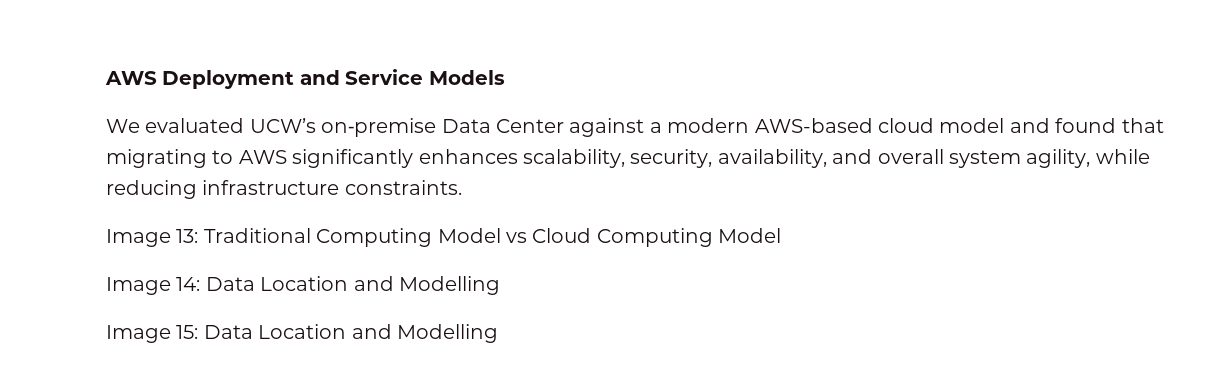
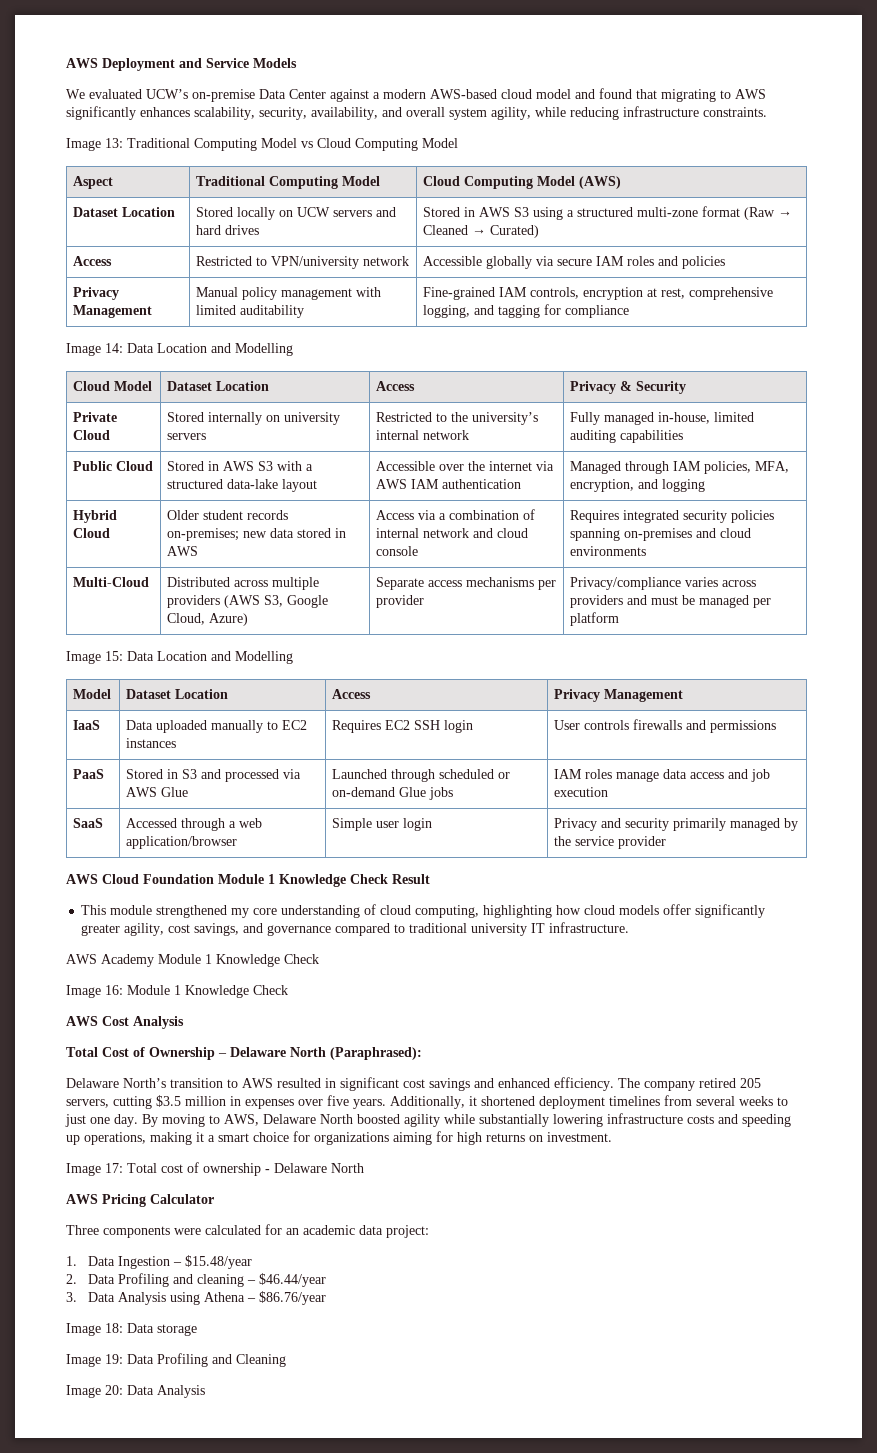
+ Aspect | Traditional Computing Model | Cloud Computing Model (AWS)
+ Dataset Location | Stored locally on UCW servers and hard drives | Stored in AWS S3 using a structured multi-zone format (Raw → Cleaned → Curated)
+ Access | Restricted to VPN/university network | Accessible globally via secure IAM roles and policies
+ Privacy Management | Manual policy management with limited auditability | Fine-grained IAM controls, encryption at rest, comprehensive logging, and tagging for compliance
+ Cloud Model | Dataset Location | Access | Privacy & Security
+ Private Cloud | Stored internally on university servers | Restricted to the university’s internal network | Fully managed in-house, limited auditing capabilities
+ Public Cloud | Stored in AWS S3 with a structured data-lake layout | Accessible over the internet via AWS IAM authentication | Managed through IAM policies, MFA, encryption, and logging
+ Hybrid Cloud | Older student records on-premises; new data stored in AWS | Access via a combination of internal network and cloud console | Requires integrated security policies spanning on-premises and cloud environments
+ Multi-Cloud | Distributed across multiple providers (AWS S3, Google Cloud, Azure) | Separate access mechanisms per provider | Privacy/compliance varies across providers and must be managed per platform
+ Model | Dataset Location | Access | Privacy Management
+ IaaS | Data uploaded manually to EC2 instances | Requires EC2 SSH login | User controls firewalls and permissions
+ PaaS | Stored in S3 and processed via AWS Glue | Launched through scheduled or on-demand Glue jobs | IAM roles manage data access and job execution
+ SaaS | Accessed through a web application/browser | Simple user login | Privacy and security primarily managed by the service provider
+ AWS Cloud Foundation Module 1 Knowledge Check Result
+ This module strengthened my core understanding of cloud computing, highlighting how cloud models offer significantly greater agility, cost savings, and governance compared to traditional university IT infrastructure.
+ AWS Academy Module 1 Knowledge Check
+ Image 16: Module 1 Knowledge Check
+ AWS Cost Analysis
+ Total Cost of Ownership – Delaware North (Paraphrased):
+ Delaware North’s transition to AWS resulted in significant cost savings and enhanced efficiency. The company retired 205 servers, cutting $3.5 million in expenses over five years. Additionally, it shortened deployment timelines from several weeks to just one day. By moving to AWS, Delaware North boosted agility while substantially lowering infrastructure costs and speeding up operations, making it a smart choice for organizations aiming for high returns on investment.
+ Image 17: Total cost of ownership - Delaware North
+ AWS Pricing Calculator
+ Three components were calculated for an academic data project:
+ 1. Data Ingestion – $15.48/year
+ 2. Data Profiling and cleaning – $46.44/year
+ 3. Data Analysis using Athena – $86.76/year
+ Image 18: Data storage
+ Image 19: Data Profiling and Cleaning
+ Image 20: Data Analysis

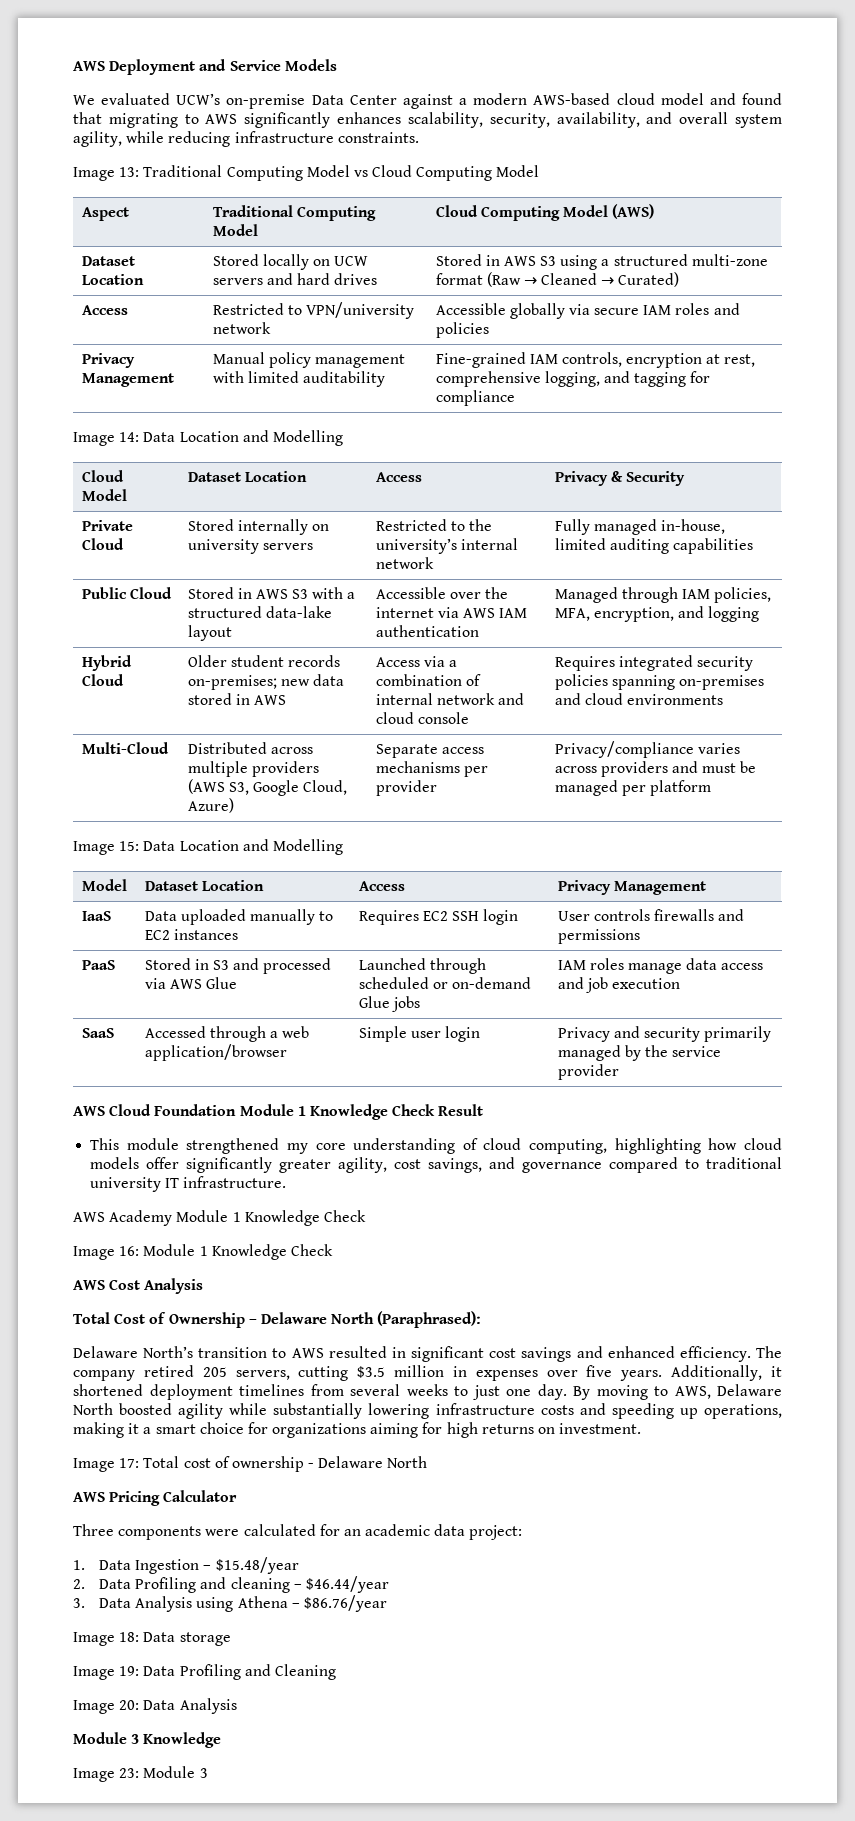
+ Module 3 Knowledge
+ Image 23: Module 3

